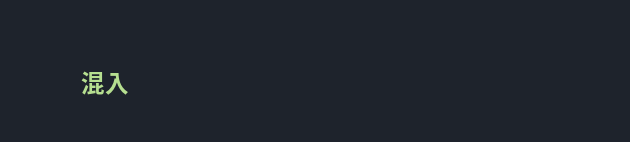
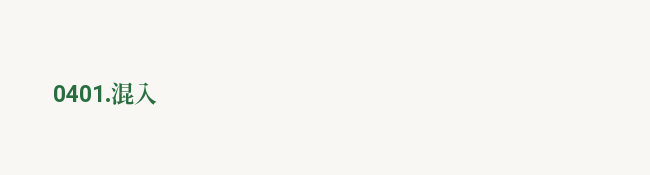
+ 0401.

